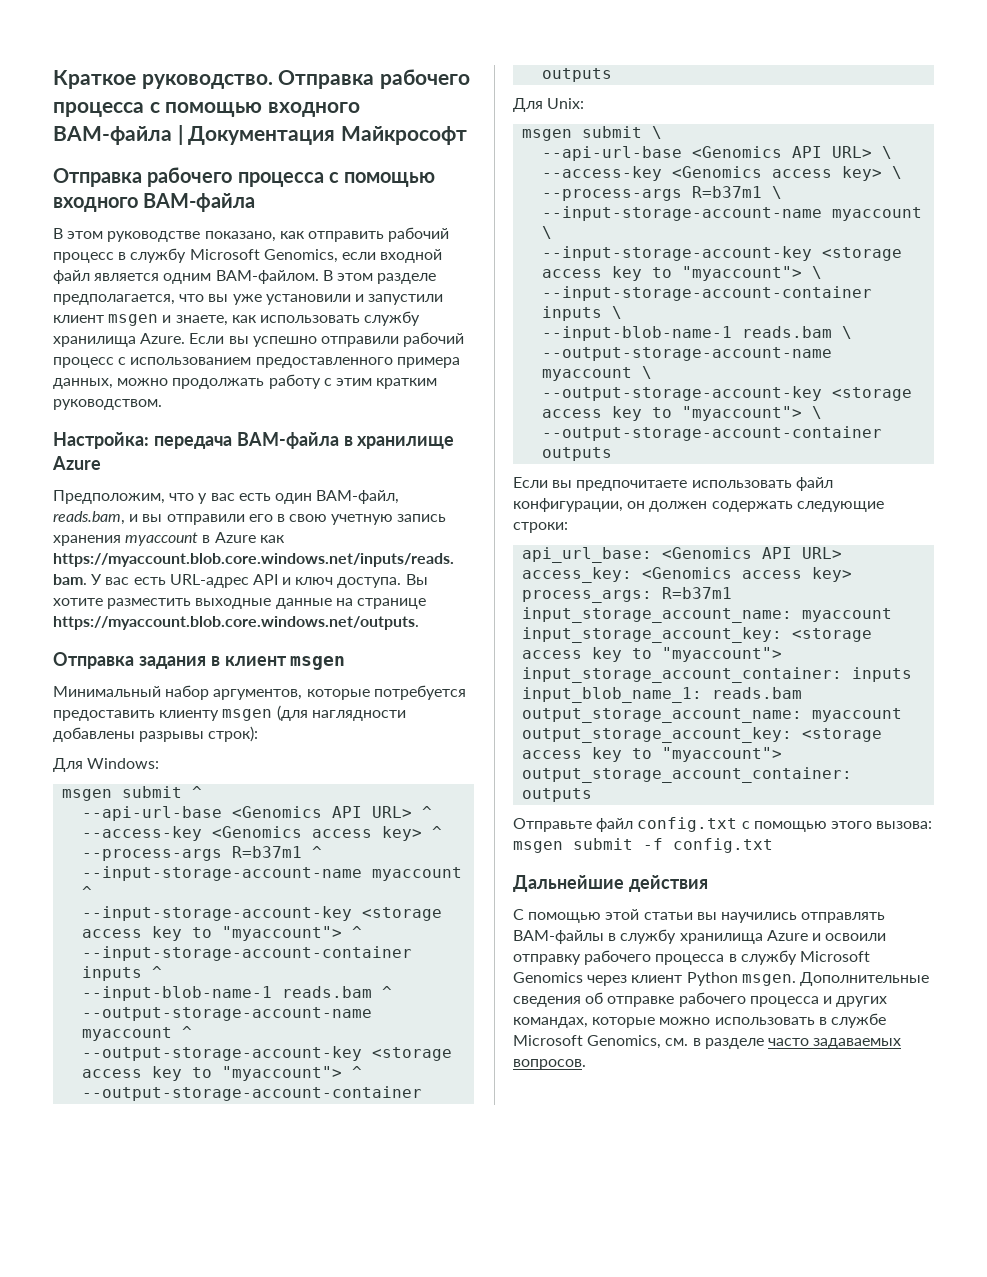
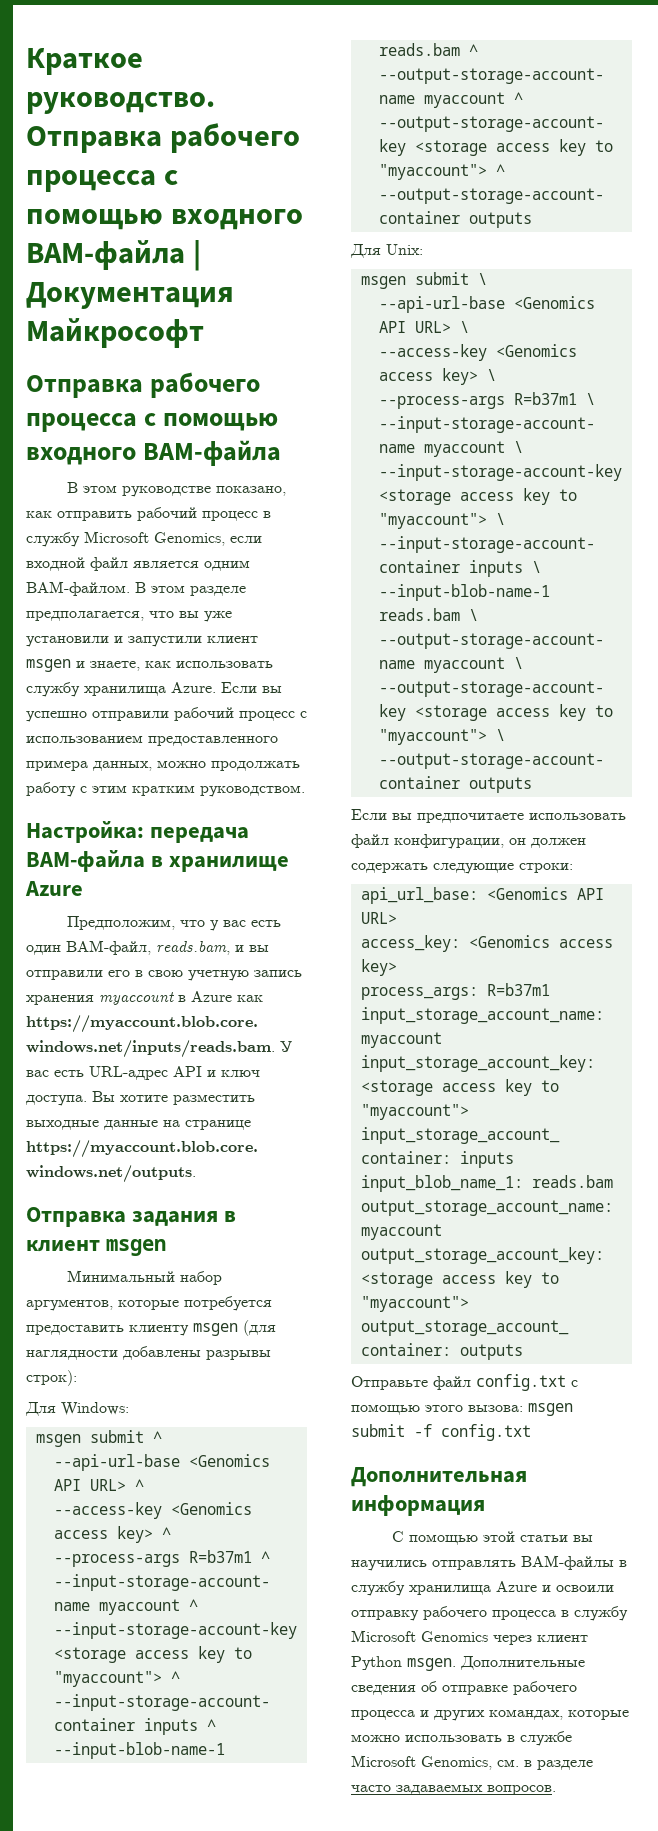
- Дальнейшие действия
+ Дополнительная информация

